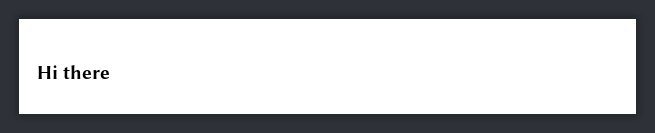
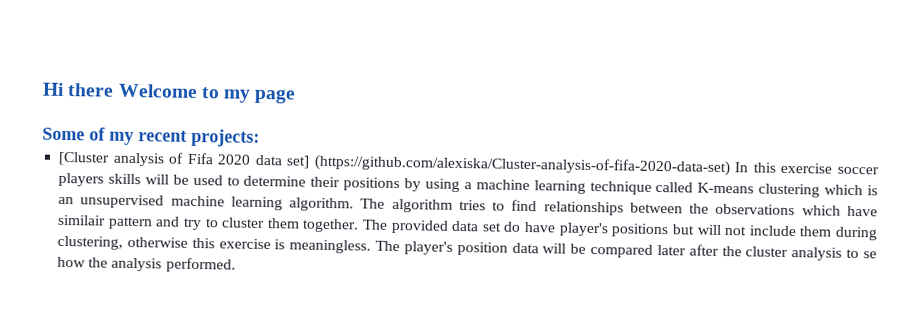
- Hi there
+ Hi there Welcome to my page
+ Some of my recent projects:
+ [Cluster analysis of Fifa 2020 data set] (https://github.com/alexiska/Cluster-analysis-of-fifa-2020-data-set) In this exercise soccer players skills will be used to determine their positions by using a machine learning technique called K-means clustering which is an unsupervised machine learning algorithm. The algorithm tries to find relationships between the observations which have similair pattern and try to cluster them together. The provided data set do have player's positions but will not include them during clustering, otherwise this exercise is meaningless. The player's position data will be compared later after the cluster analysis to se how the analysis performed.

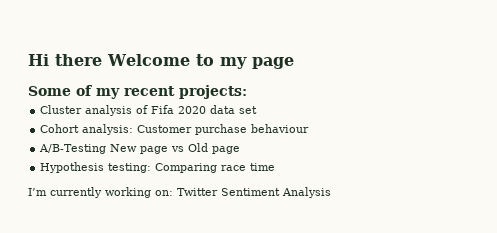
- [Cluster analysis of Fifa 2020 data set] (https://github.com/alexiska/Cluster-analysis-of-fifa-2020-data-set) In this exercise soccer players skills will be used to determine their positions by using a machine learning technique called K-means clustering which is an unsupervised machine learning algorithm. The algorithm tries to find relationships between the observations which have similair pattern and try to cluster them together. The provided data set do have player's positions but will not include them during clustering, otherwise this exercise is meaningless. The player's position data will be compared later after the cluster analysis to se how the analysis performed.
+ Cluster analysis of Fifa 2020 data set
+ Cohort analysis: Customer purchase behaviour
+ A/B-Testing New page vs Old page
+ Hypothesis testing: Comparing race time
+ I’m currently working on: Twitter Sentiment Analysis

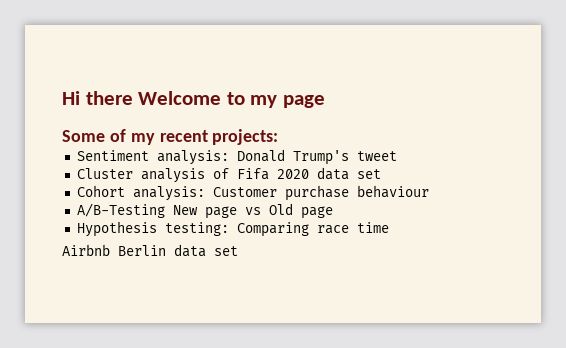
+ Sentiment analysis: Donald Trump's tweet
- I’m currently working on: Twitter Sentiment Analysis
+ Airbnb Berlin data set

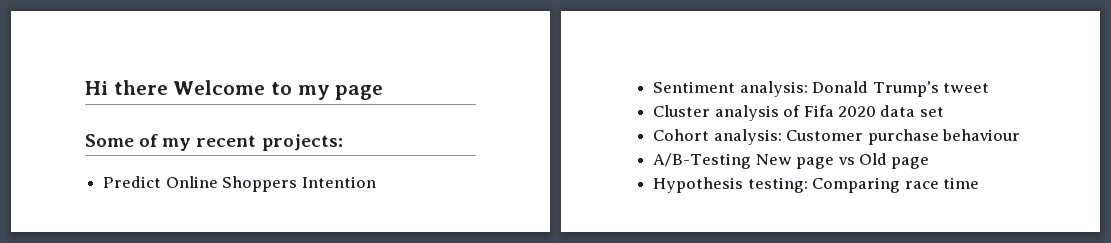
+ Predict Online Shoppers Intention
- Airbnb Berlin data set

